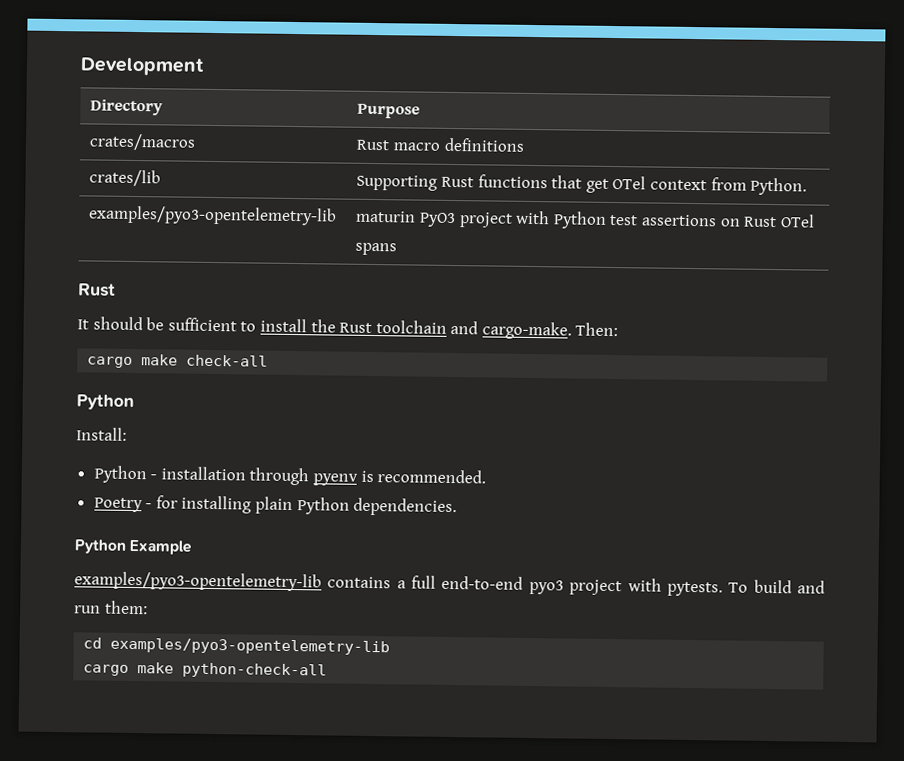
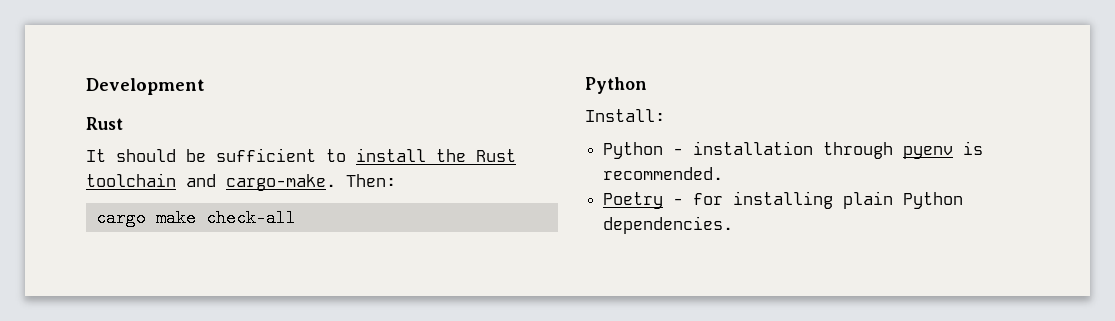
- Directory | Purpose
- crates/macros | Rust macro definitions
- crates/lib | Supporting Rust functions that get OTel context from Python.
- examples/pyo3-opentelemetry-lib | maturin PyO3 project with Python test assertions on Rust OTel spans
- Python Example
- examples/pyo3-opentelemetry-lib contains a full end-to-end pyo3 project with pytests. To build and run them:
- cd examples/pyo3-opentelemetry-lib
- cargo make python-check-all

